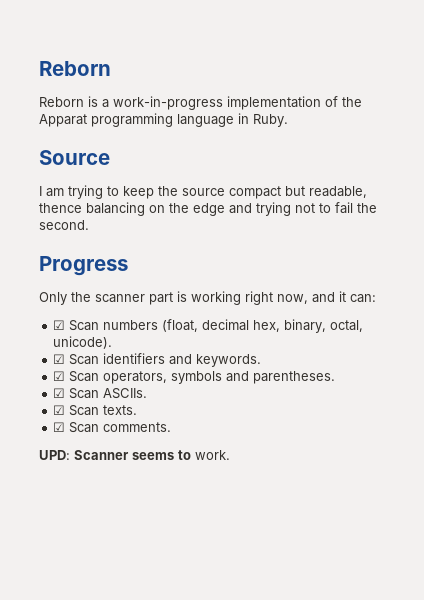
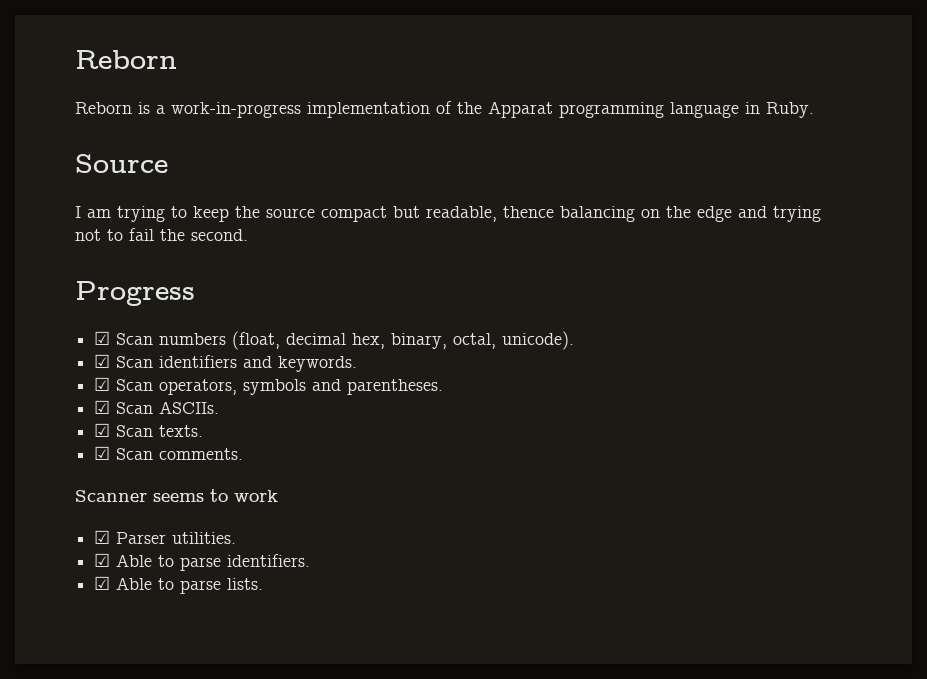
- Only the scanner part is working right now, and it can:
- UPD: Scanner seems to work.
+ Scanner seems to work
+ ☑ Parser utilities.
+ ☑ Able to parse identifiers.
+ ☑ Able to parse lists.

